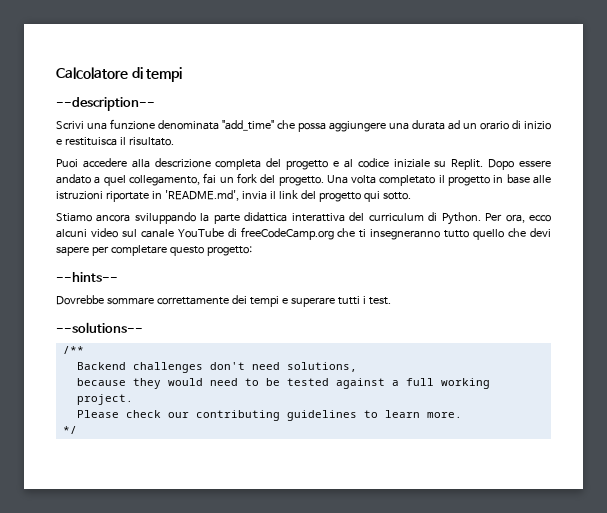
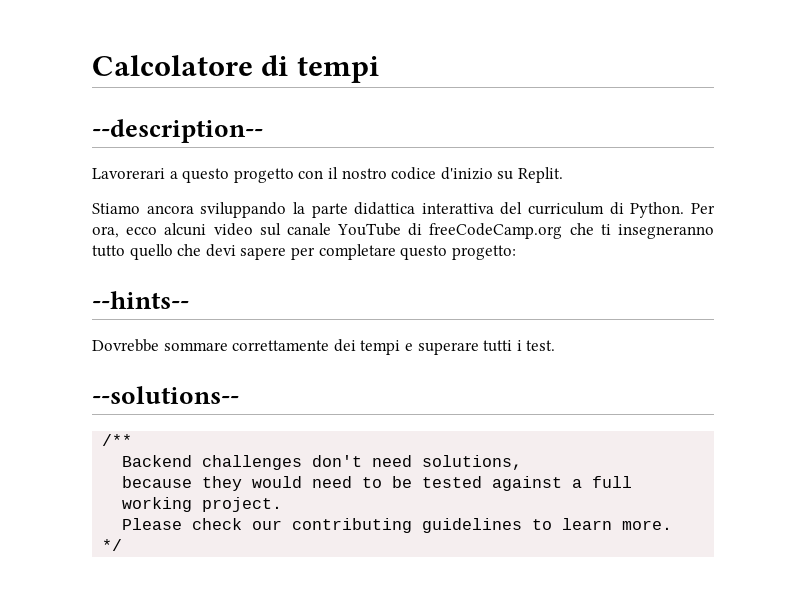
- Scrivi una funzione denominata "add_time" che possa aggiungere una durata ad un orario di inizio e restituisca il risultato.
- Puoi accedere alla descrizione completa del progetto e al codice iniziale su Replit. Dopo essere andato a quel collegamento, fai un fork del progetto. Una volta completato il progetto in base alle istruzioni riportate in 'README.md', invia il link del progetto qui sotto.
+ Lavorerari a questo progetto con il nostro codice d'inizio su Replit.

